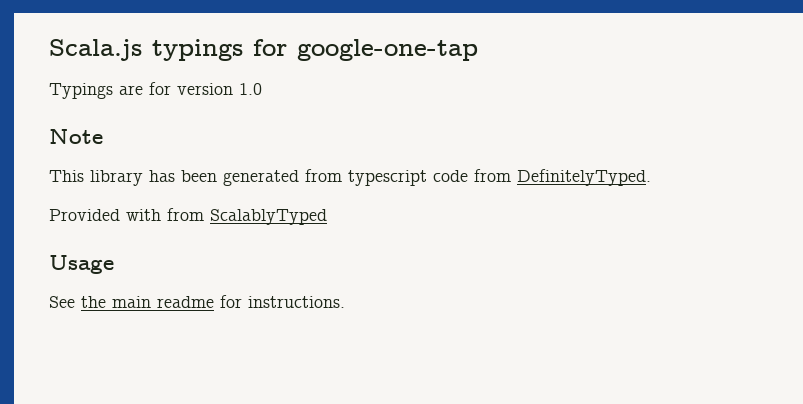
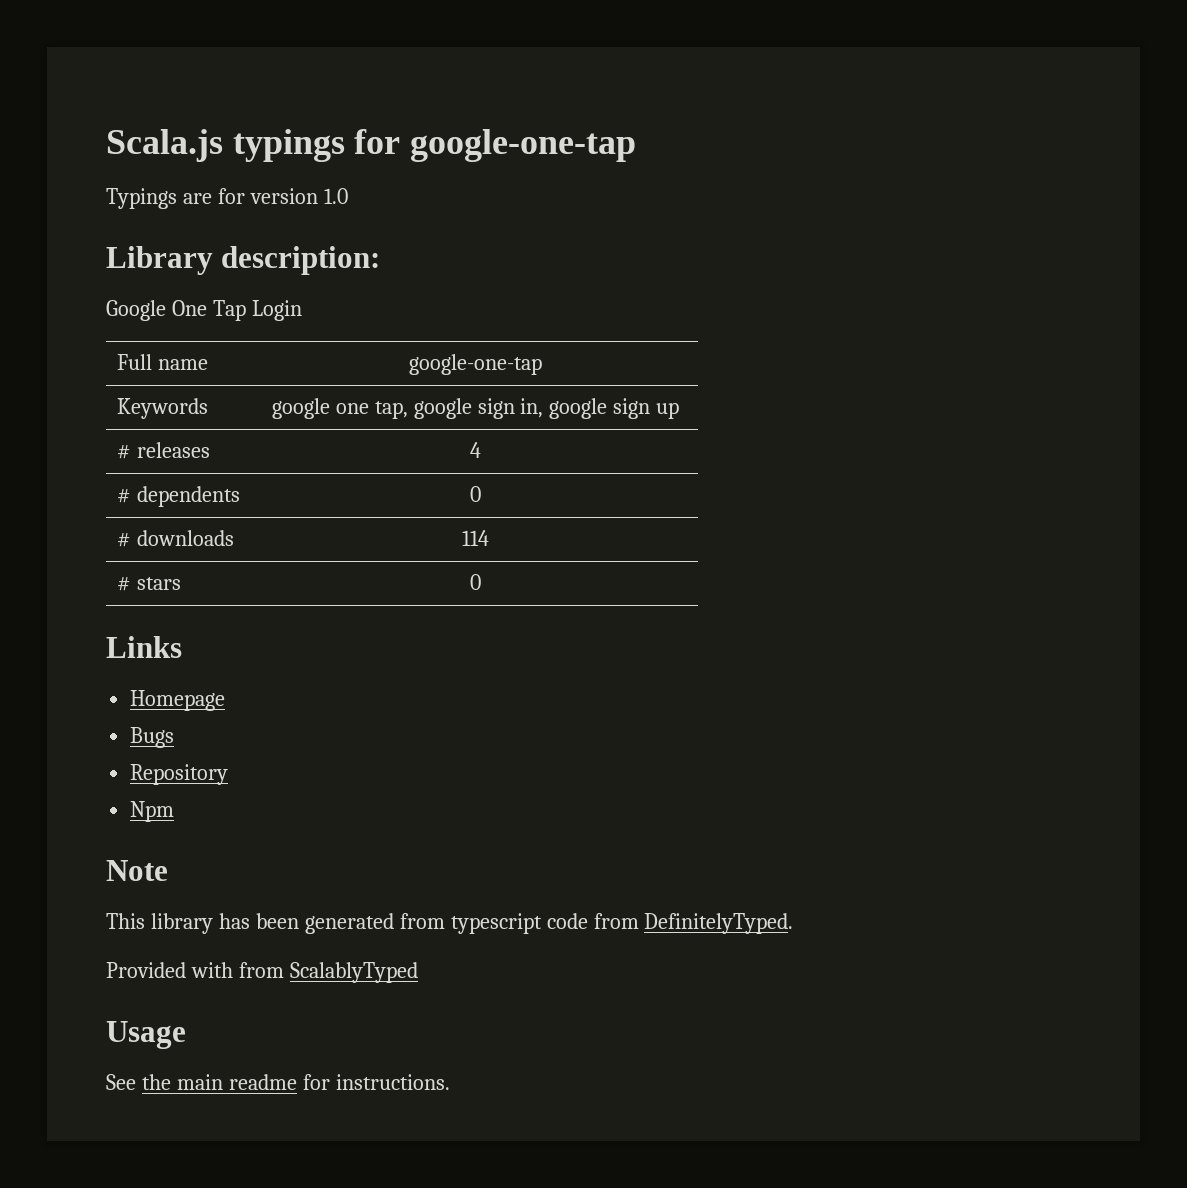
+ Library description:
+ Google One Tap Login
+ Full name | google-one-tap
+ Keywords | google one tap, google sign in, google sign up
+ # releases | 4
+ # dependents | 0
+ # downloads | 114
+ # stars | 0
+ Links
+ Homepage
+ Bugs
+ Repository
+ Npm

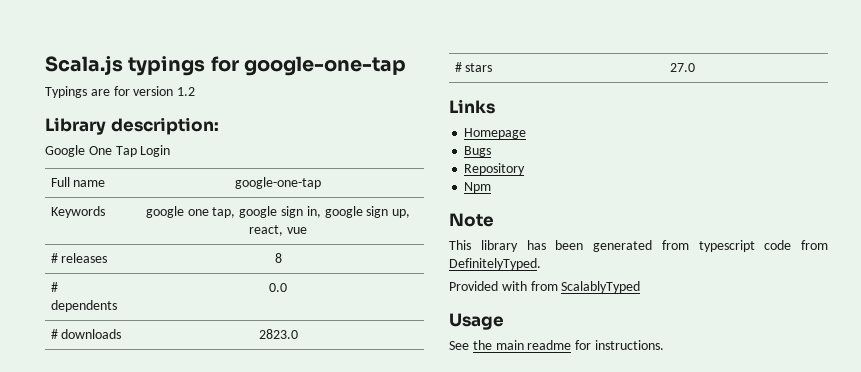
- Typings are for version 1.0
+ Typings are for version 1.2
- Keywords | google one tap, google sign in, google sign up
+ Keywords | google one tap, google sign in, google sign up, react, vue
- # releases | 4
+ # releases | 8
- # dependents | 0
+ # dependents | 0.0
- # downloads | 114
+ # downloads | 2823.0
- # stars | 0
+ # stars | 27.0

